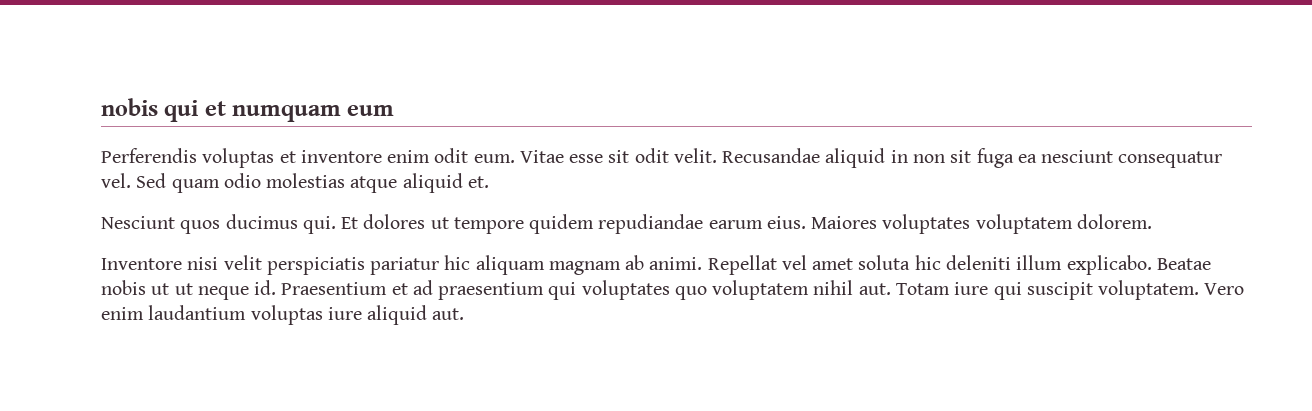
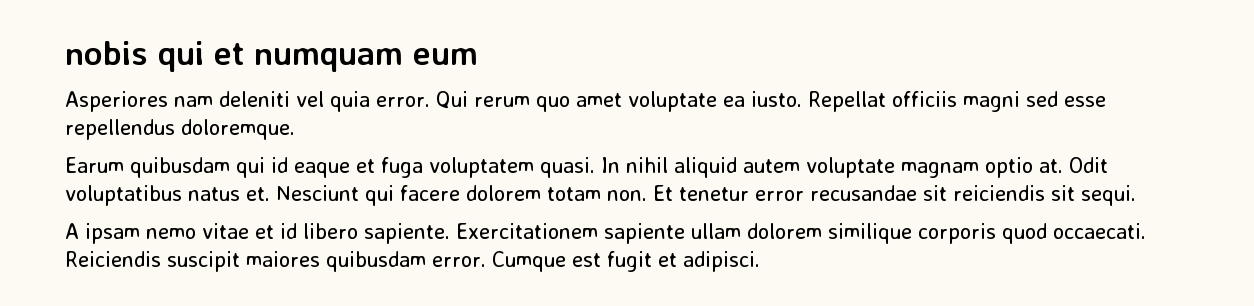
- Perferendis voluptas et inventore enim odit eum. Vitae esse sit odit velit. Recusandae aliquid in non sit fuga ea nesciunt consequatur vel. Sed quam odio molestias atque aliquid et.
- Nesciunt quos ducimus qui. Et dolores ut tempore quidem repudiandae earum eius. Maiores voluptates voluptatem dolorem.
- Inventore nisi velit perspiciatis pariatur hic aliquam magnam ab animi. Repellat vel amet soluta hic deleniti illum explicabo. Beatae nobis ut ut neque id. Praesentium et ad praesentium qui voluptates quo voluptatem nihil aut. Totam iure qui suscipit voluptatem. Vero enim laudantium voluptas iure aliquid aut.
+ Asperiores nam deleniti vel quia error. Qui rerum quo amet voluptate ea iusto. Repellat officiis magni sed esse repellendus doloremque.
+ Earum quibusdam qui id eaque et fuga voluptatem quasi. In nihil aliquid autem voluptate magnam optio at. Odit voluptatibus natus et. Nesciunt qui facere dolorem totam non. Et tenetur error recusandae sit reiciendis sit sequi.
+ A ipsam nemo vitae et id libero sapiente. Exercitationem sapiente ullam dolorem similique corporis quod occaecati. Reiciendis suscipit maiores quibusdam error. Cumque est fugit et adipisci.

